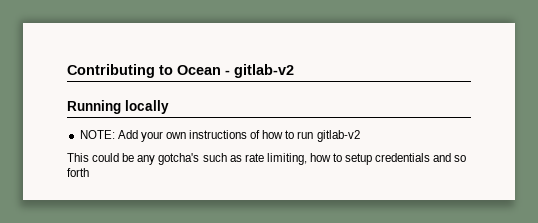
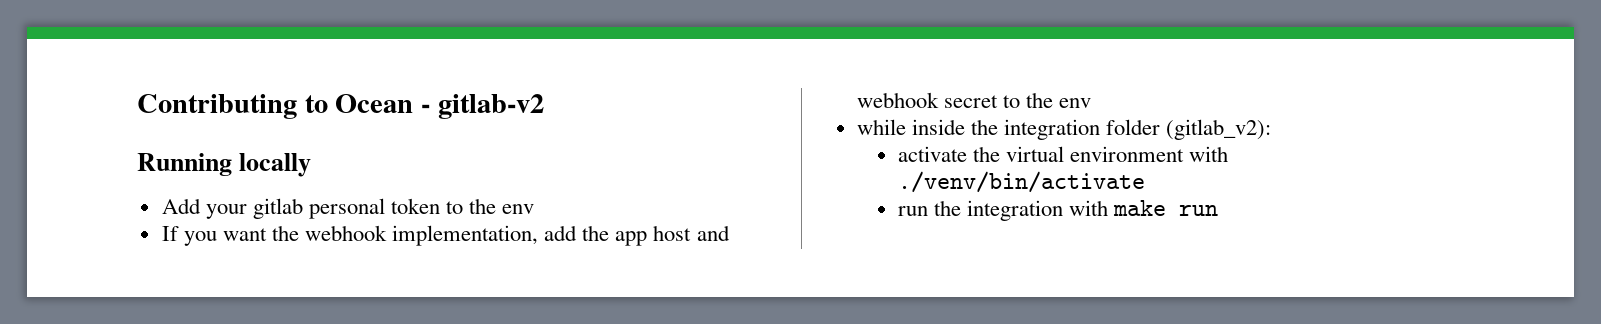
- NOTE: Add your own instructions of how to run gitlab-v2
- This could be any gotcha's such as rate limiting, how to setup credentials and so forth
+ Add your gitlab personal token to the env
+ If you want the webhook implementation, add the app host and webhook secret to the env
+ while inside the integration folder (gitlab_v2):
+ activate the virtual environment with ./venv/bin/activate
+ run the integration with make run

